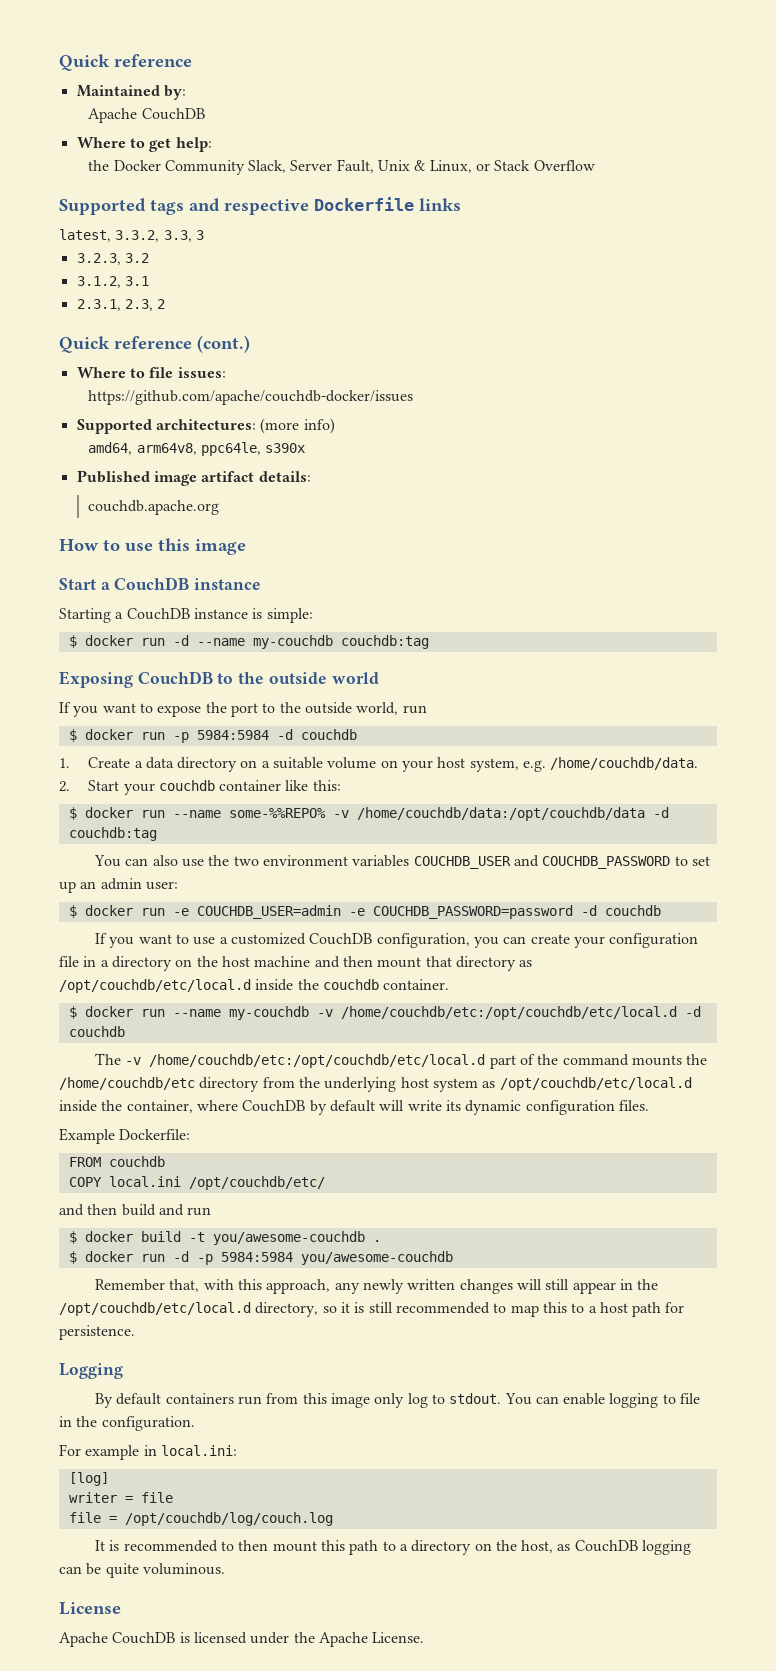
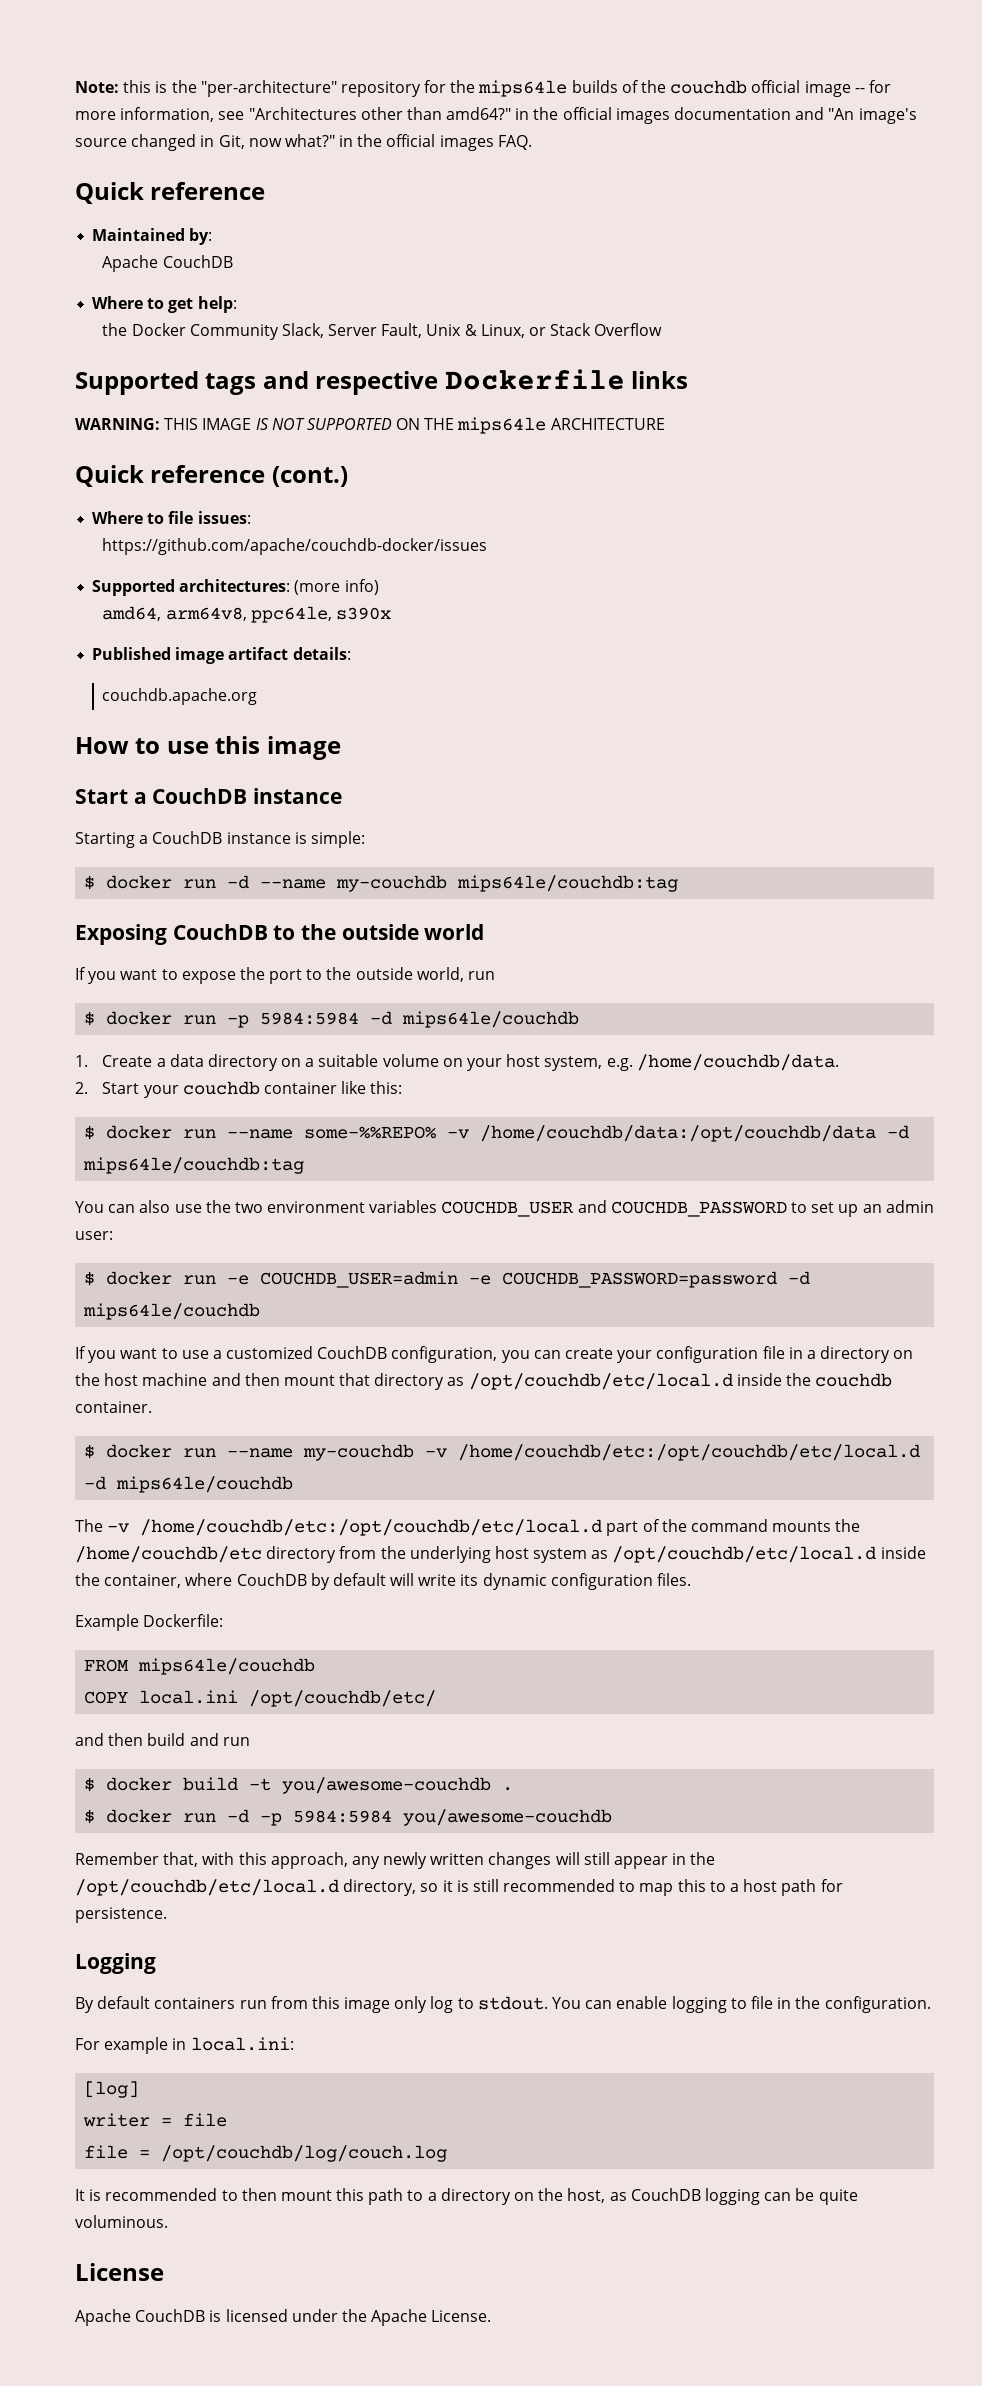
+ Note: this is the "per-architecture" repository for the mips64le builds of the couchdb official image -- for more information, see "Architectures other than amd64?" in the official images documentation and "An image's source changed in Git, now what?" in the official images FAQ.
- latest, 3.3.2, 3.3, 3
- 3.2.3, 3.2
- 3.1.2, 3.1
- 2.3.1, 2.3, 2
+ WARNING: THIS IMAGE IS NOT SUPPORTED ON THE mips64le ARCHITECTURE
- $ docker run -d --name my-couchdb couchdb:tag
+ $ docker run -d --name my-couchdb mips64le/couchdb:tag
- $ docker run -p 5984:5984 -d couchdb
+ $ docker run -p 5984:5984 -d mips64le/couchdb
- $ docker run --name some-%%REPO% -v /home/couchdb/data:/opt/couchdb/data -d couchdb:tag
+ $ docker run --name some-%%REPO% -v /home/couchdb/data:/opt/couchdb/data -d mips64le/couchdb:tag
- $ docker run -e COUCHDB_USER=admin -e COUCHDB_PASSWORD=password -d couchdb
+ $ docker run -e COUCHDB_USER=admin -e COUCHDB_PASSWORD=password -d mips64le/couchdb
- $ docker run --name my-couchdb -v /home/couchdb/etc:/opt/couchdb/etc/local.d -d couchdb
+ $ docker run --name my-couchdb -v /home/couchdb/etc:/opt/couchdb/etc/local.d -d mips64le/couchdb
- FROM couchdb
+ FROM mips64le/couchdb

